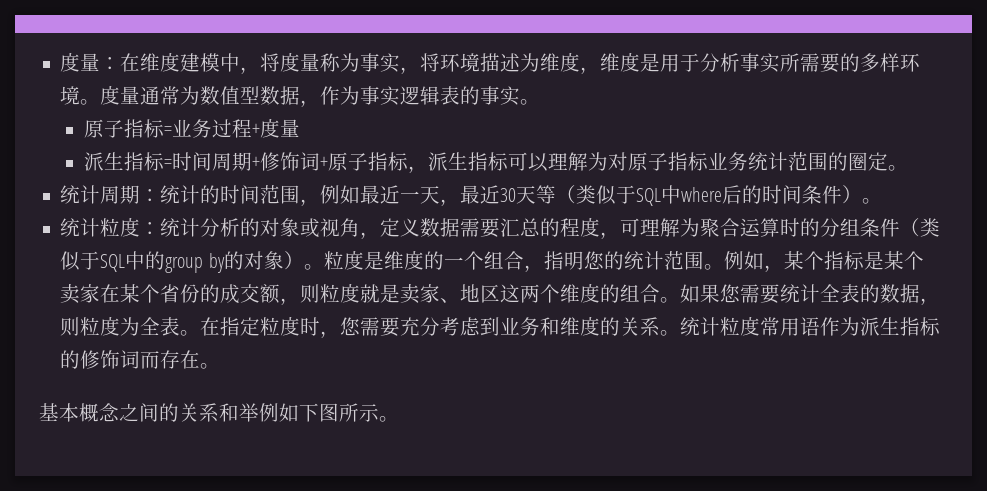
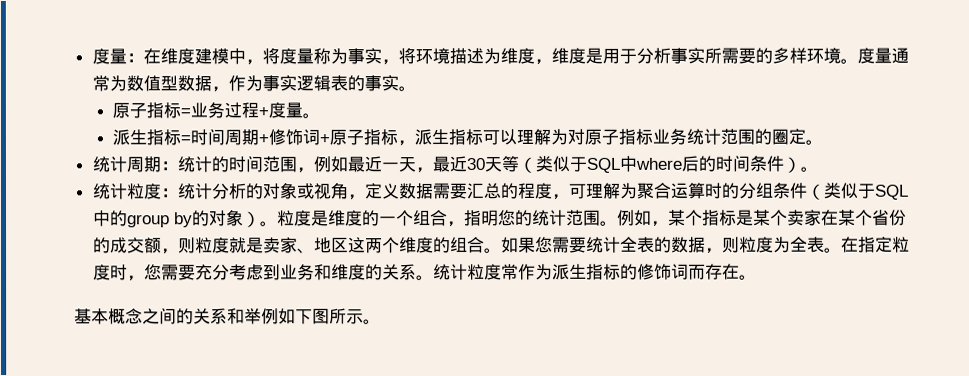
- 原子指标=业务过程+度量
+ 原子指标=业务过程+度量。
- 统计粒度常用语作为派生指标的修饰词而存在。
+ 统计粒度常作为派生指标的修饰词而存在。

